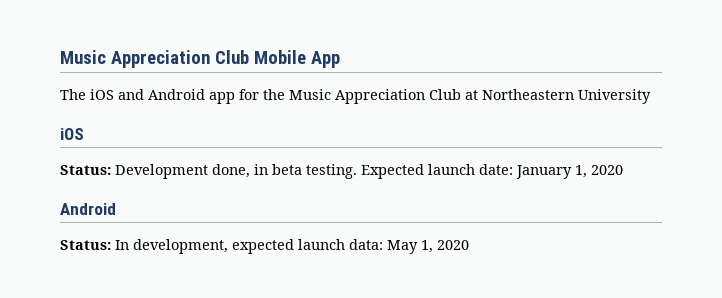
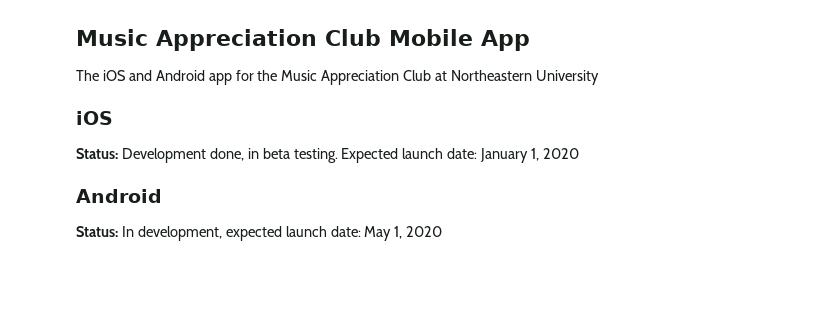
- Status: In development, expected launch data: May 1, 2020
+ Status: In development, expected launch date: May 1, 2020

